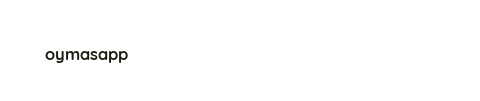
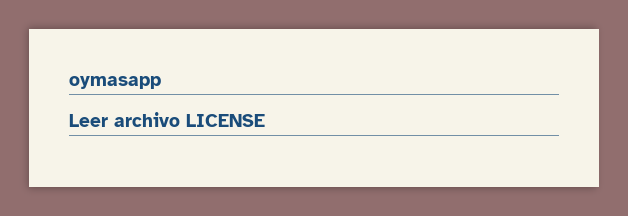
+ Leer archivo LICENSE

